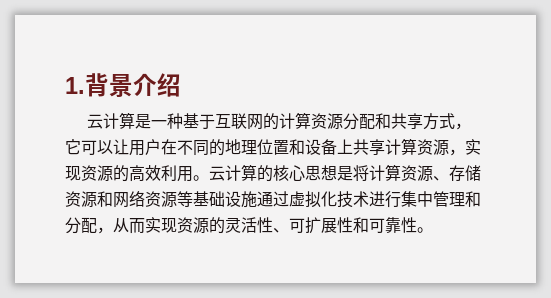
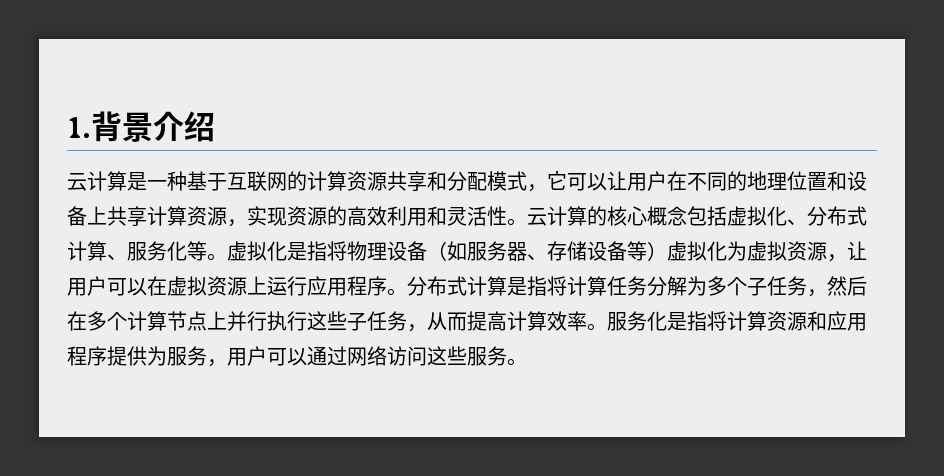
- 云计算是一种基于互联网的计算资源分配和共享方式，它可以让用户在不同的地理位置和设备上共享计算资源，实现资源的高效利用。
+ 云计算是一种基于互联网的计算资源共享和分配模式，它可以让用户在不同的地理位置和设备上共享计算资源，实现资源的高效利用和灵活性。
- 云计算的核心思想是将计算资源、存储资源和网络资源等基础设施通过虚拟化技术进行集中管理和分配，从而实现资源的灵活性、可扩展性和可靠性。
+ 云计算的核心概念包括虚拟化、分布式计算、服务化等。虚拟化是指将物理设备（如服务器、存储设备等）虚拟化为虚拟资源，让用户可以在虚拟资源上运行应用程序。分布式计算是指将计算任务分解为多个子任务，然后在多个计算节点上并行执行这些子任务，从而提高计算效率。服务化是指将计算资源和应用程序提供为服务，用户可以通过网络访问这些服务。

